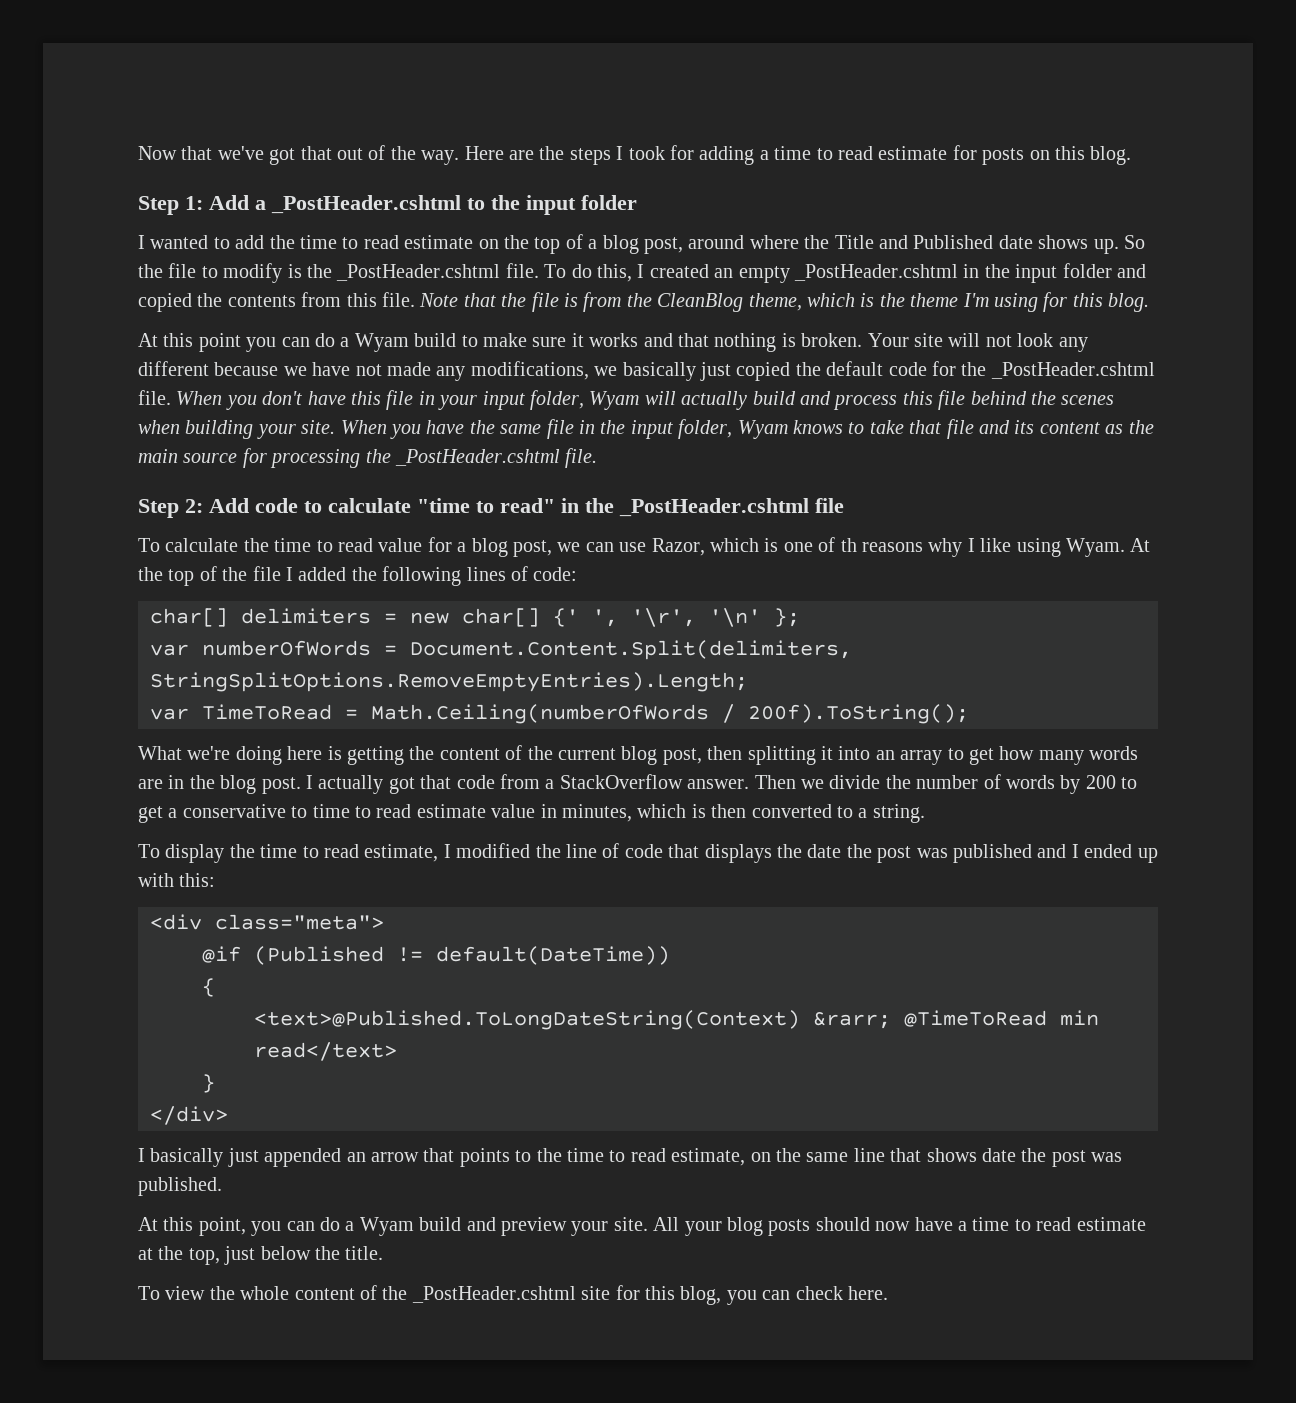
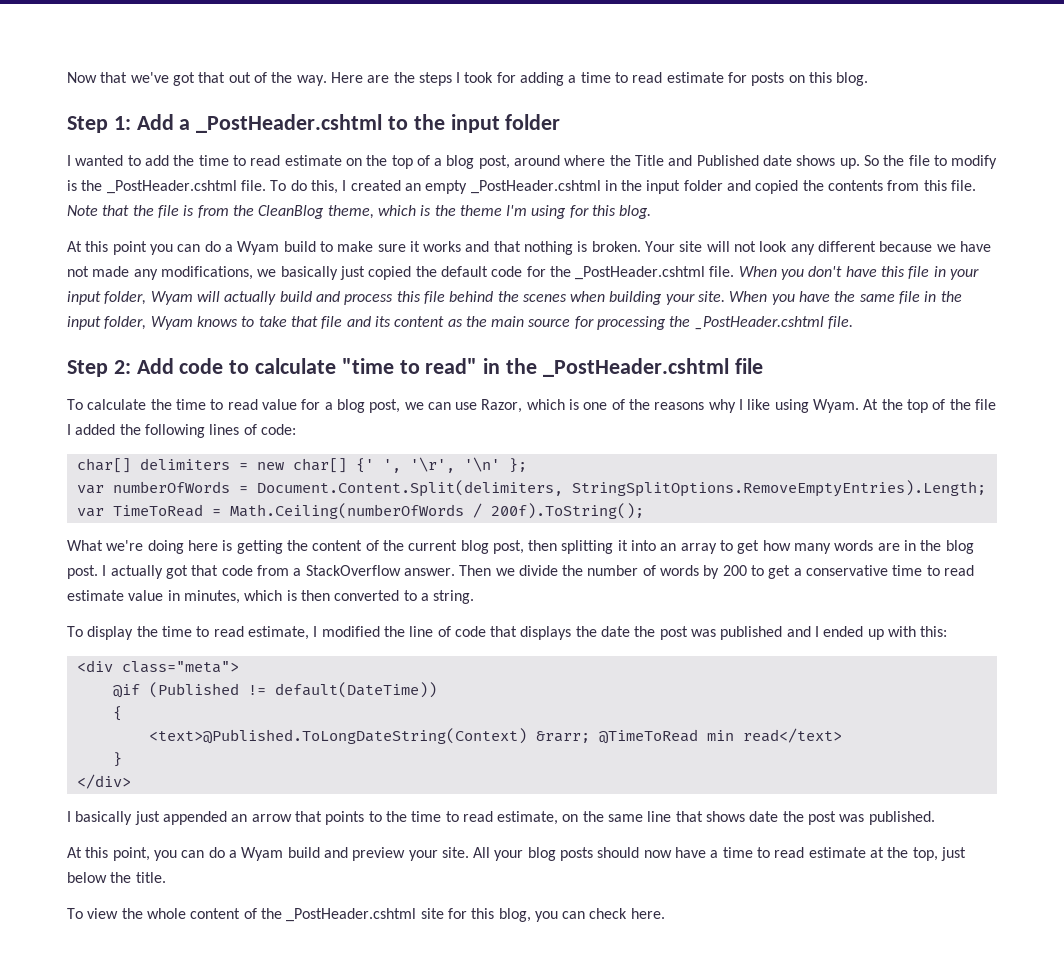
- To calculate the time to read value for a blog post, we can use Razor, which is one of th reasons why I like using Wyam.
+ To calculate the time to read value for a blog post, we can use Razor, which is one of the reasons why I like using Wyam.
- Then we divide the number of words by 200 to get a conservative to time to read estimate value in minutes, which is then converted to a string.
+ Then we divide the number of words by 200 to get a conservative time to read estimate value in minutes, which is then converted to a string.

